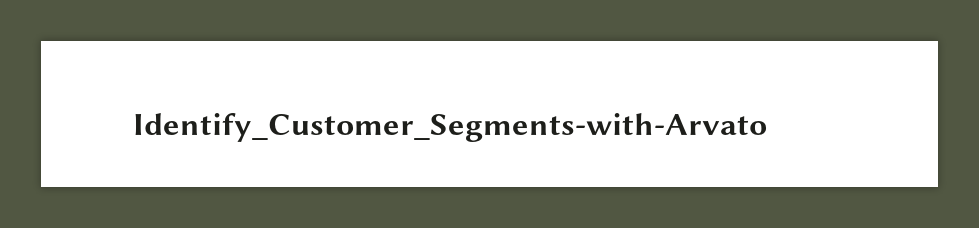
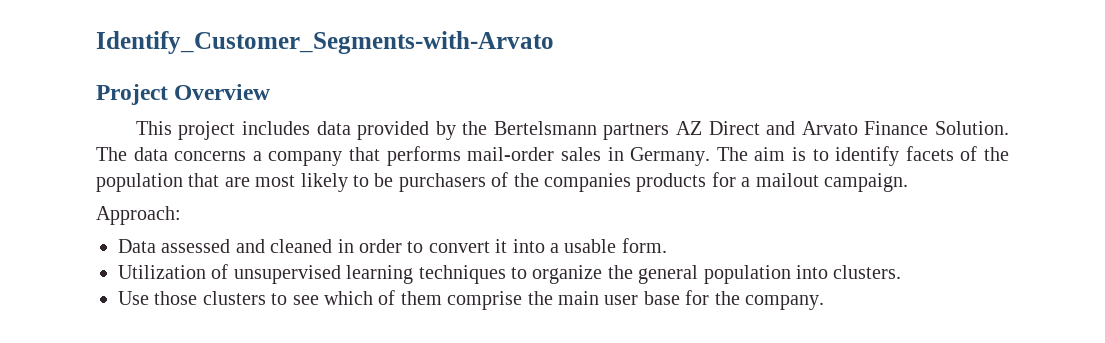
+ Project Overview
+ This project includes data provided by the Bertelsmann partners AZ Direct and Arvato Finance Solution. The data concerns a company that performs mail-order sales in Germany. The aim is to identify facets of the population that are most likely to be purchasers of the companies products for a mailout campaign.
+ Approach:
+ Data assessed and cleaned in order to convert it into a usable form.
+ Utilization of unsupervised learning techniques to organize the general population into clusters.
+ Use those clusters to see which of them comprise the main user base for the company.

